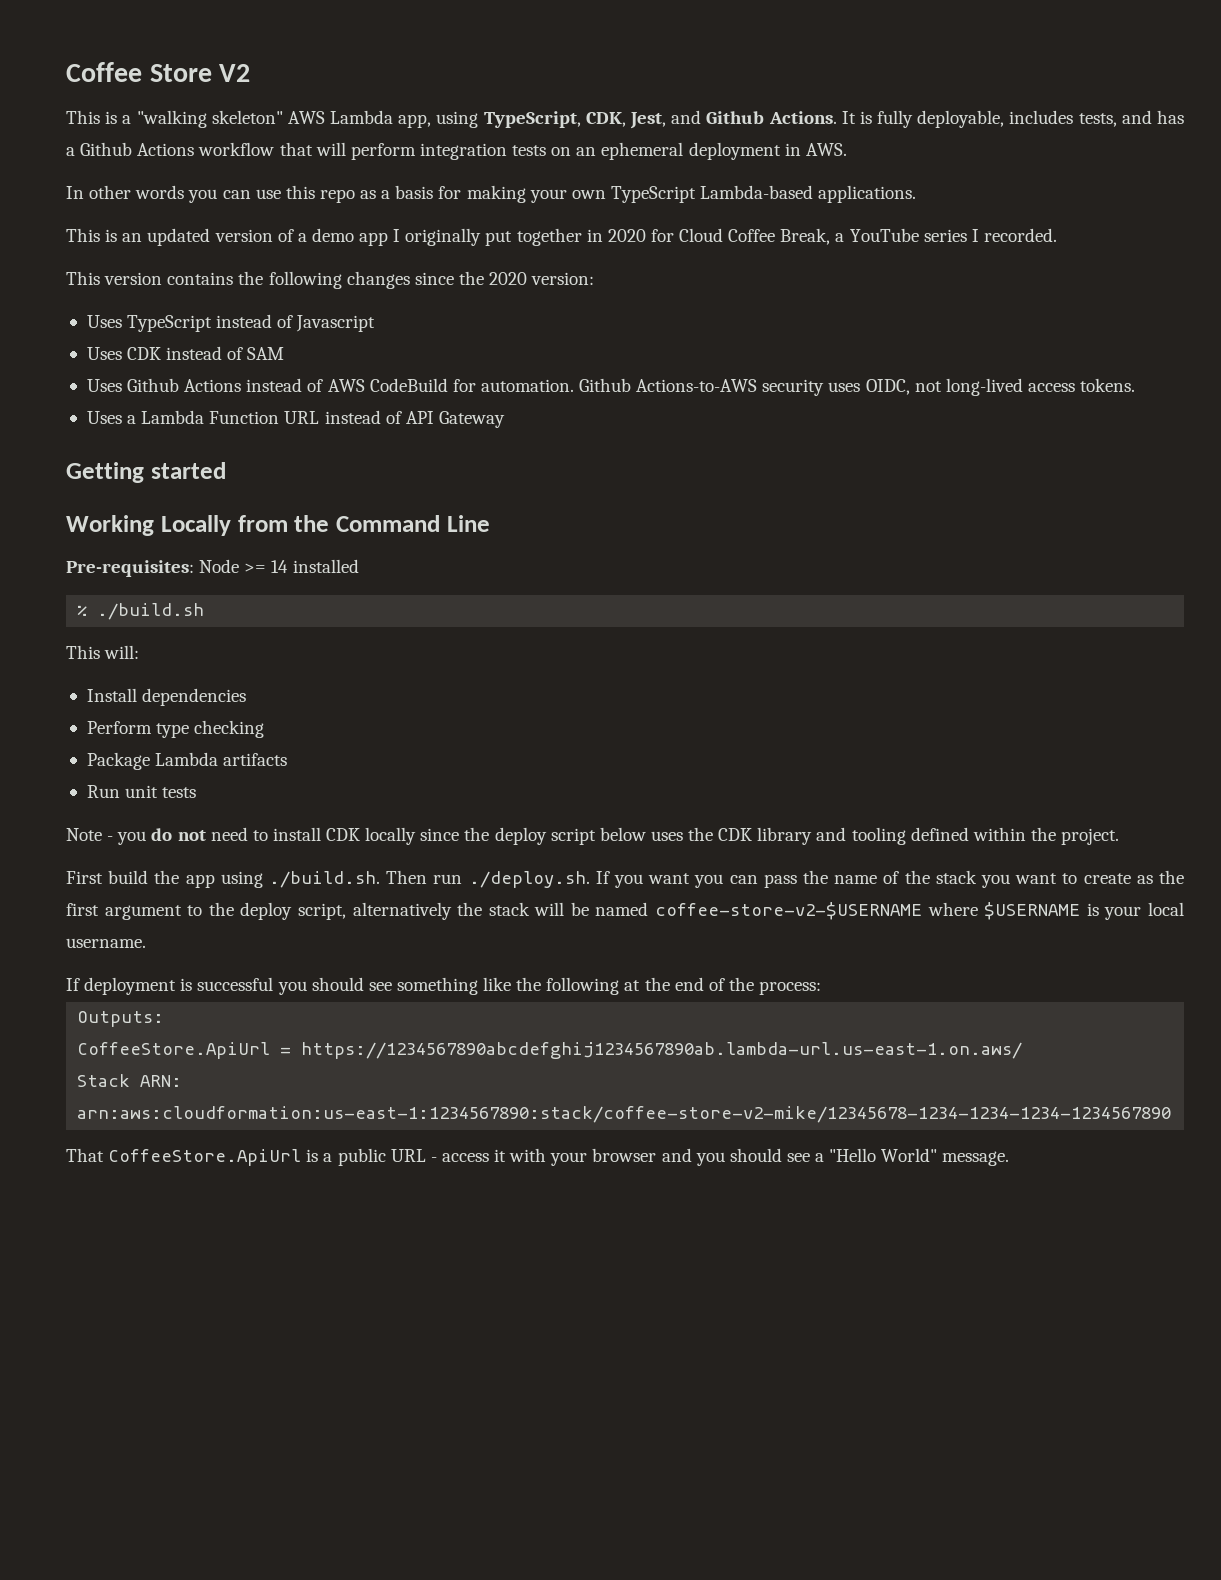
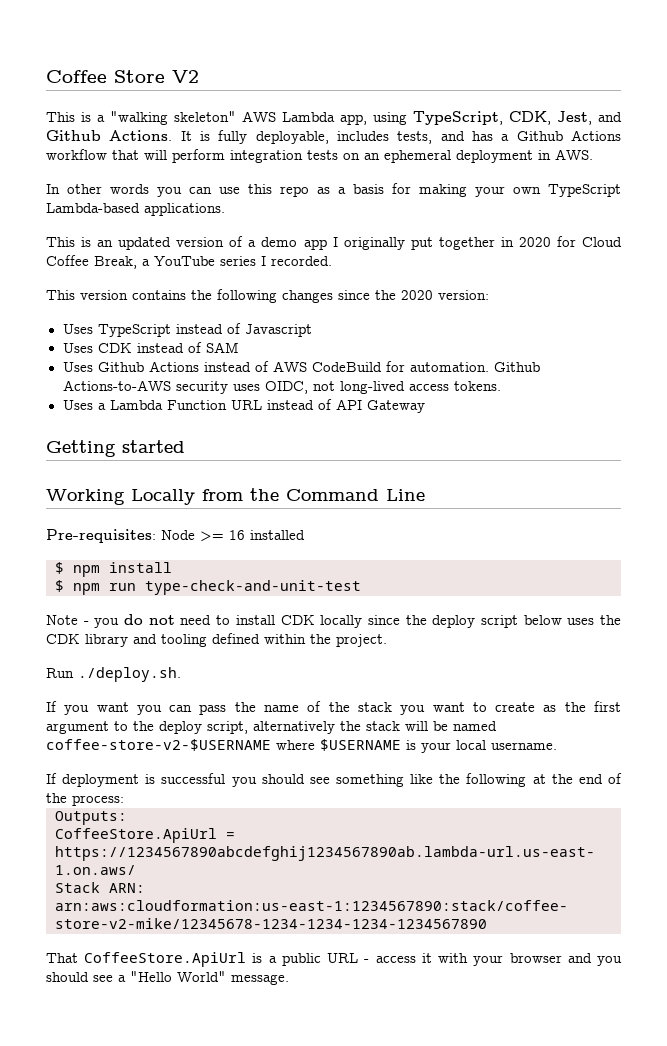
- Pre-requisites: Node >= 14 installed
+ Pre-requisites: Node >= 16 installed
- % ./build.sh
- This will:
- Install dependencies
- Perform type checking
- Package Lambda artifacts
- Run unit tests
+ $ npm install
+ $ npm run type-check-and-unit-test
- First build the app using ./build.sh. Then run ./deploy.sh. If you want you can pass the name of the stack you want to create as the first argument to the deploy script, alternatively the stack will be named coffee-store-v2-$USERNAME where $USERNAME is your local username.
+ Run ./deploy.sh.
+ If you want you can pass the name of the stack you want to create as the first argument to the deploy script, alternatively the stack will be named coffee-store-v2-$USERNAME where $USERNAME is your local username.

